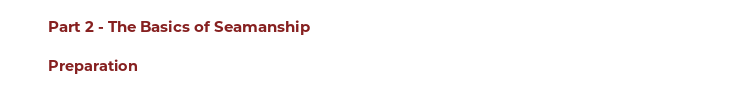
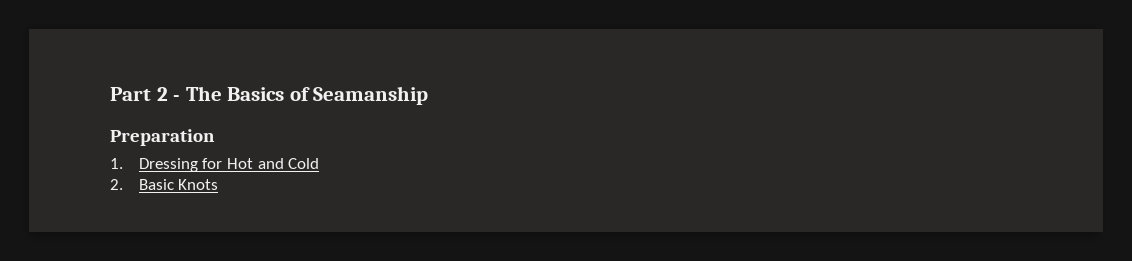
+ 1. Dressing for Hot and Cold
+ 2. Basic Knots

